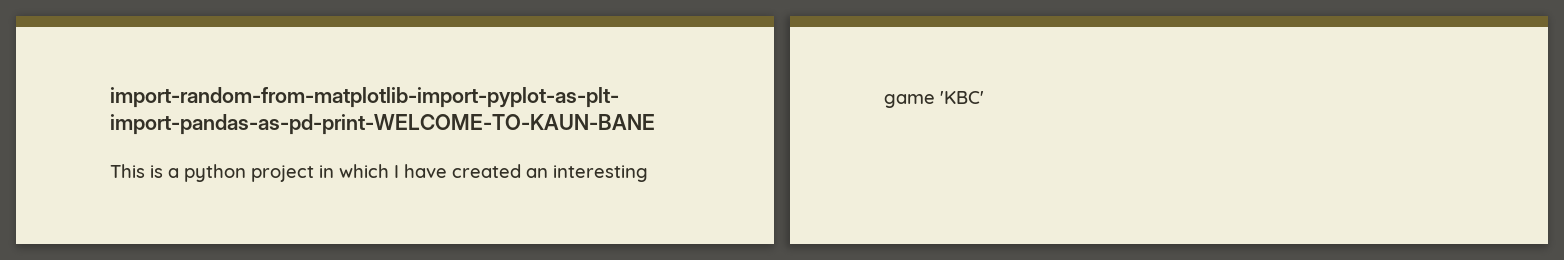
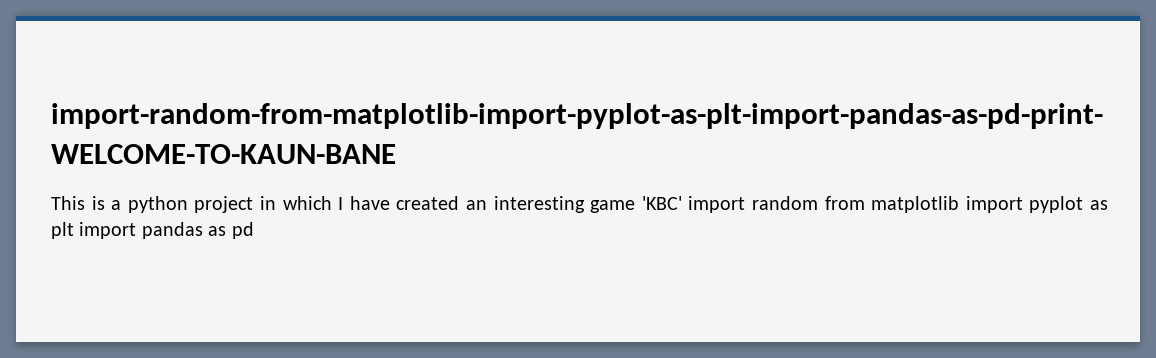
- This is a python project in which I have created an interesting game 'KBC'
+ This is a python project in which I have created an interesting game 'KBC' import random from matplotlib import pyplot as plt import pandas as pd

